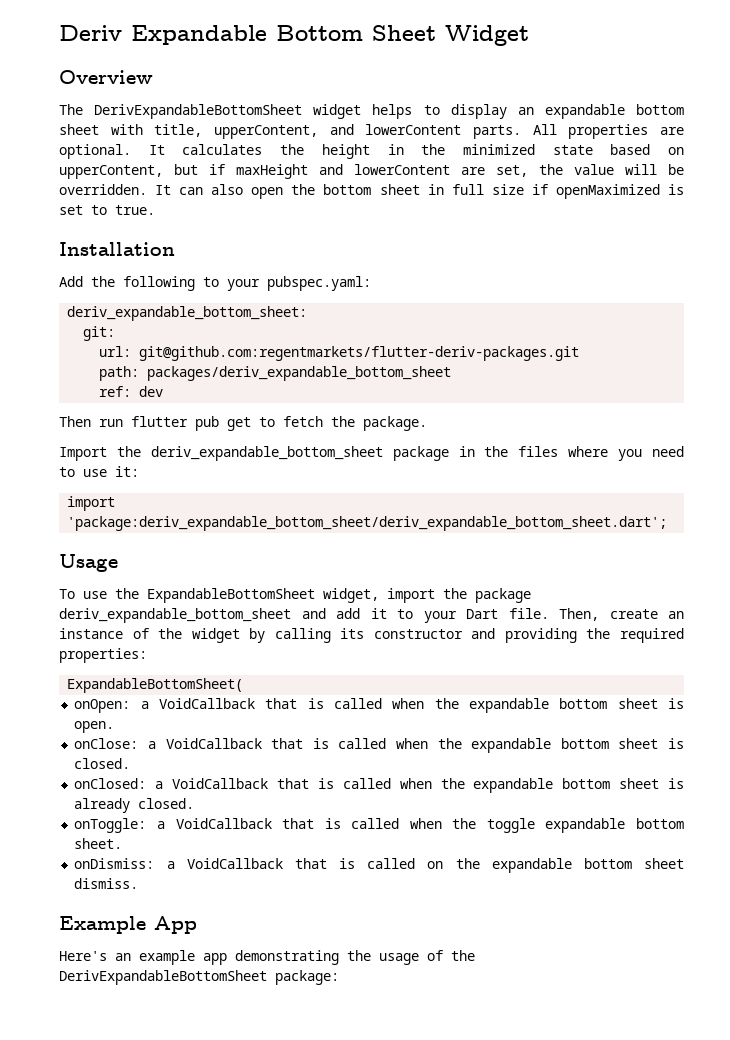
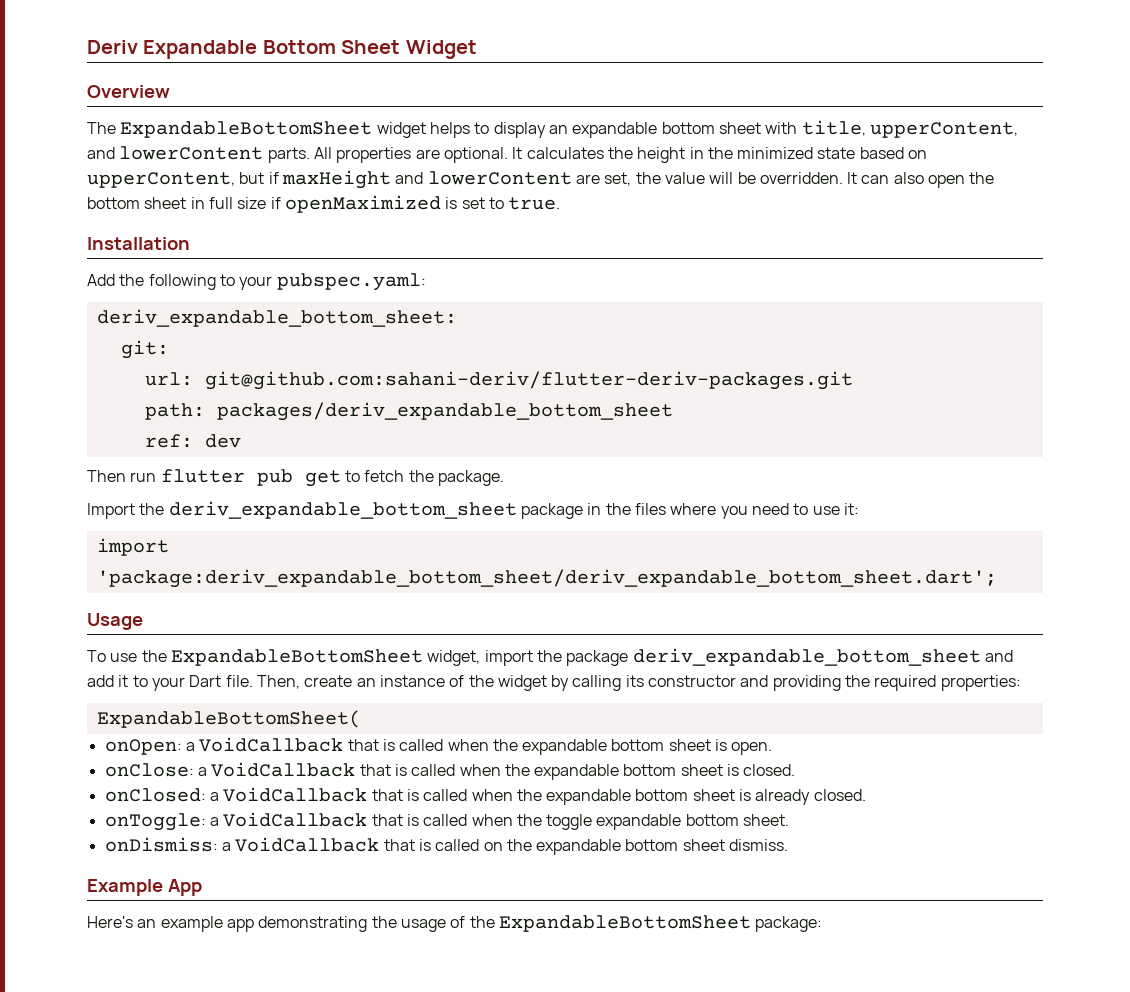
- The DerivExpandableBottomSheet widget helps to display an expandable bottom sheet with title, upperContent, and lowerContent parts.
+ The ExpandableBottomSheet widget helps to display an expandable bottom sheet with title, upperContent, and lowerContent parts.
- url: git@github.com:regentmarkets/flutter-deriv-packages.git
+ url: git@github.com:sahani-deriv/flutter-deriv-packages.git
- Here's an example app demonstrating the usage of the DerivExpandableBottomSheet package:
+ Here's an example app demonstrating the usage of the ExpandableBottomSheet package:

